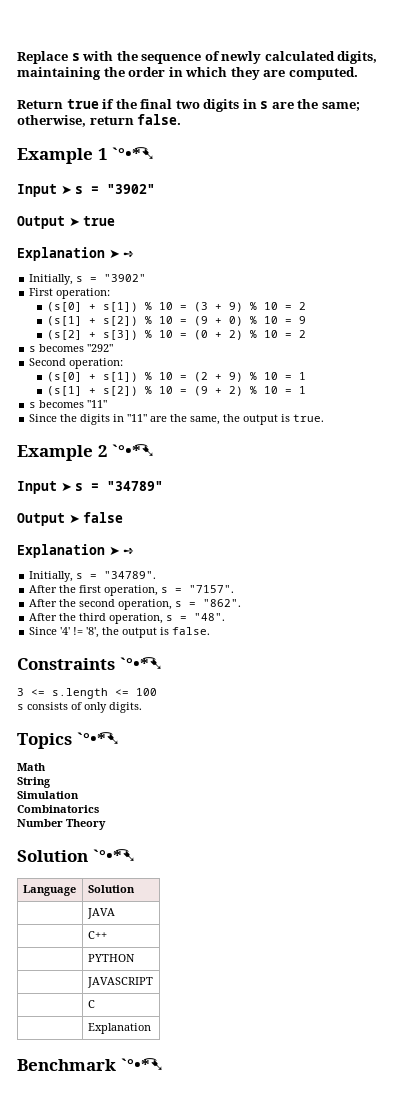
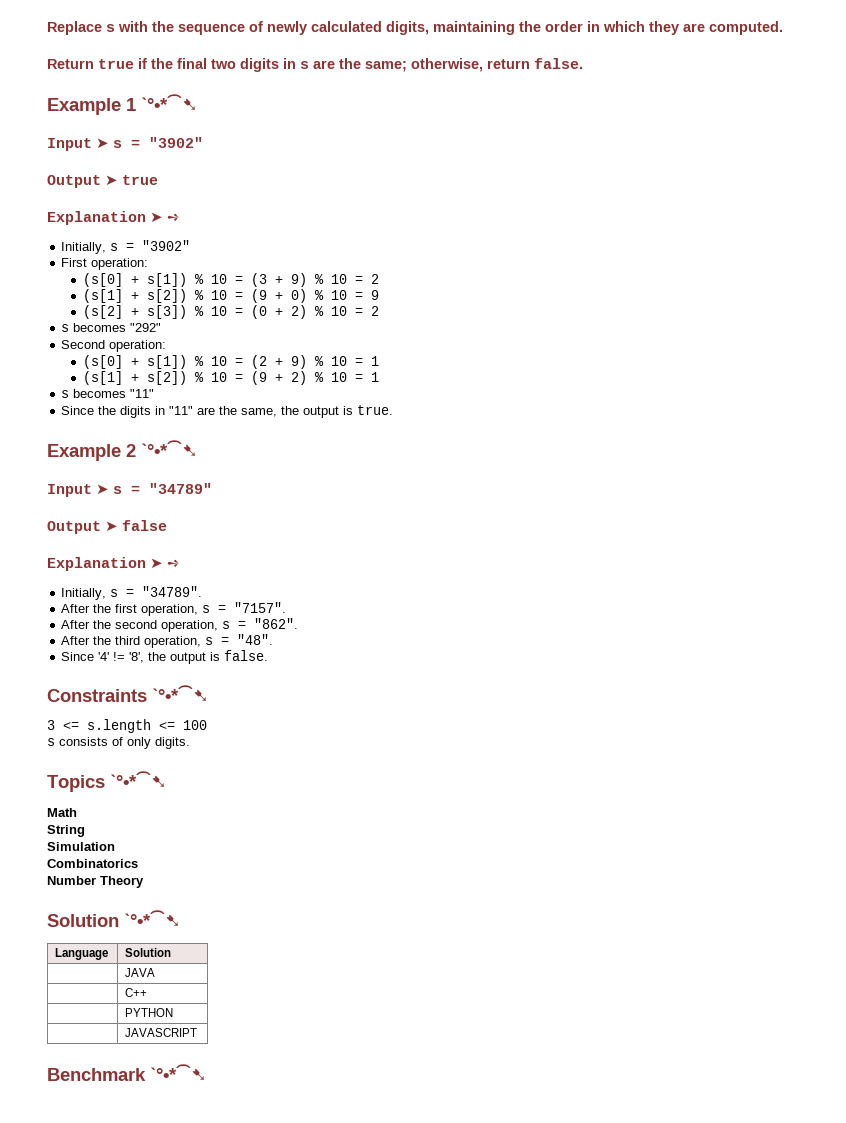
- | C
- | Explanation

